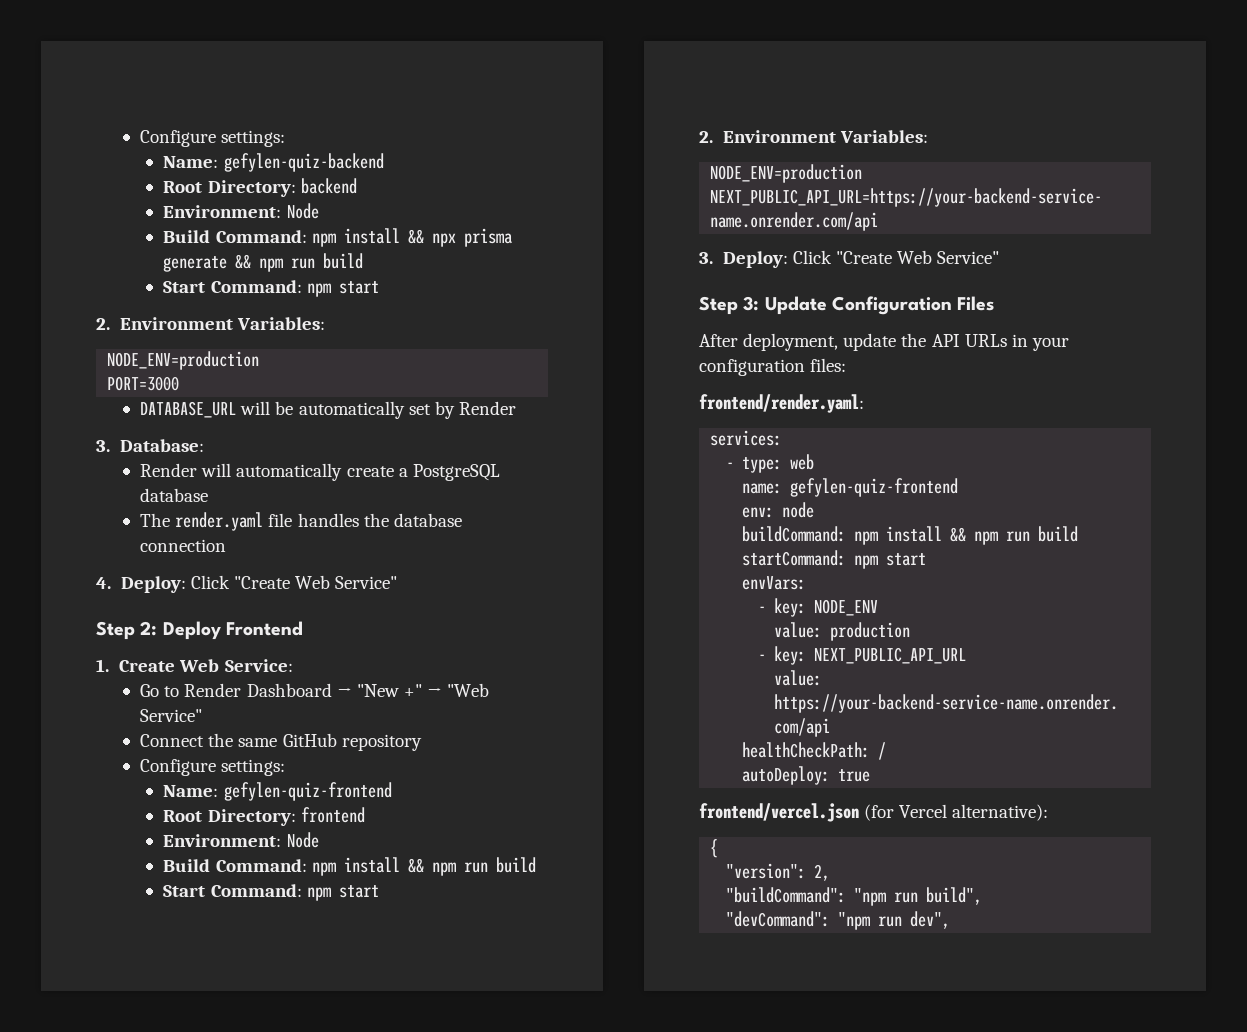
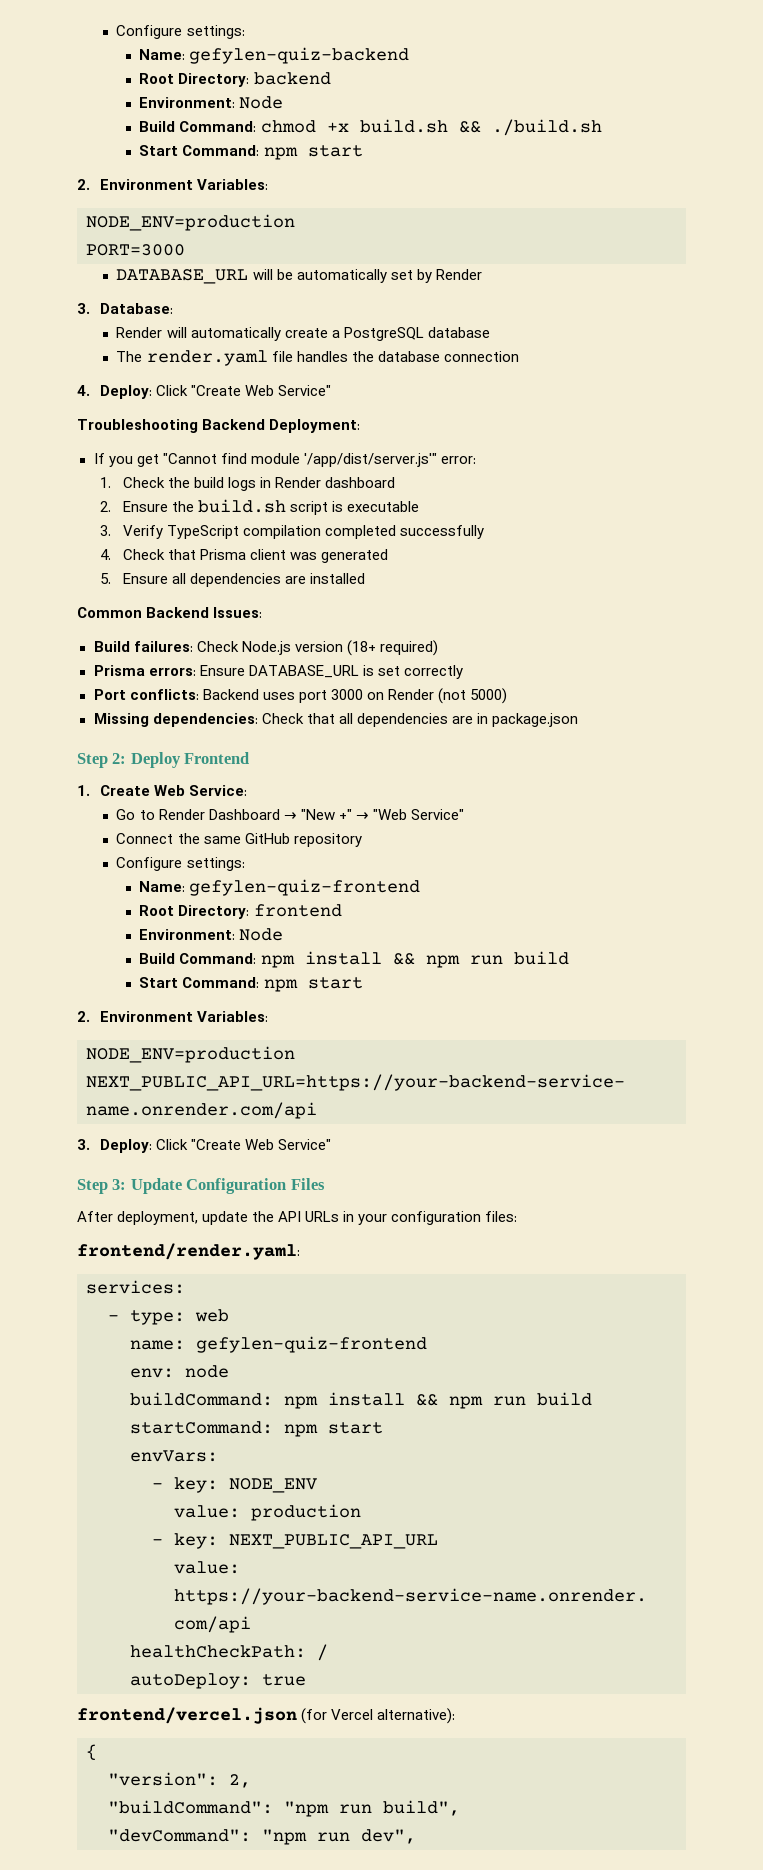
- Build Command: npm install && npx prisma generate && npm run build
+ Build Command: chmod +x build.sh && ./build.sh
+ Troubleshooting Backend Deployment:
+ If you get "Cannot find module '/app/dist/server.js'" error:
+ 1. Check the build logs in Render dashboard
+ 2. Ensure the build.sh script is executable
+ 3. Verify TypeScript compilation completed successfully
+ 4. Check that Prisma client was generated
+ 5. Ensure all dependencies are installed
+ Common Backend Issues:
+ Build failures: Check Node.js version (18+ required)
+ Prisma errors: Ensure DATABASE_URL is set correctly
+ Port conflicts: Backend uses port 3000 on Render (not 5000)
+ Missing dependencies: Check that all dependencies are in package.json

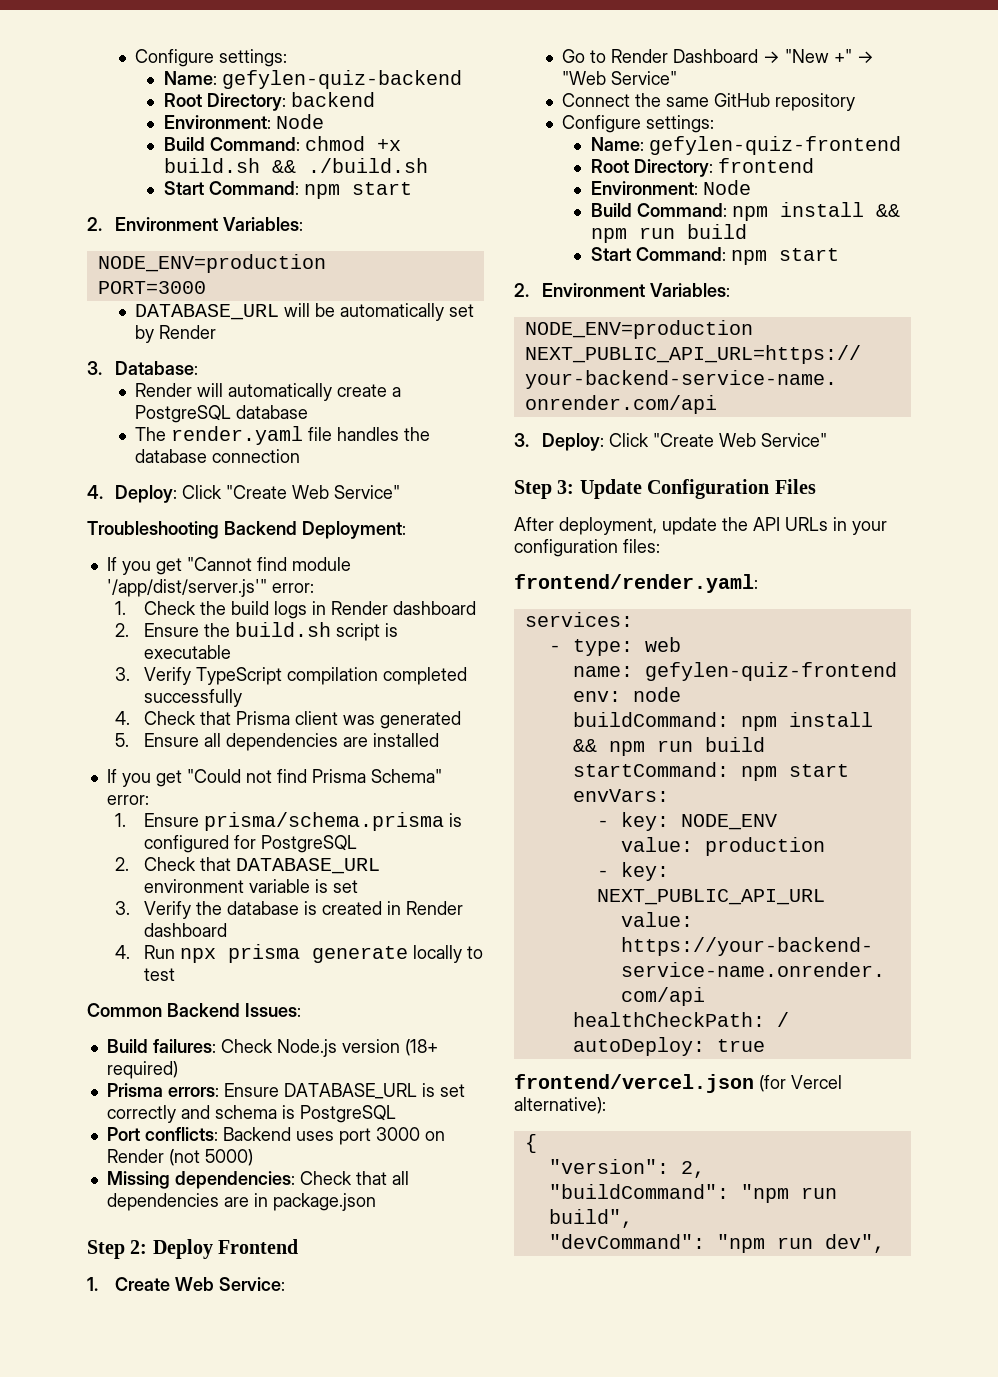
+ If you get "Could not find Prisma Schema" error:
+ 1. Ensure prisma/schema.prisma is configured for PostgreSQL
+ 2. Check that DATABASE_URL environment variable is set
+ 3. Verify the database is created in Render dashboard
+ 4. Run npx prisma generate locally to test
- Prisma errors: Ensure DATABASE_URL is set correctly
+ Prisma errors: Ensure DATABASE_URL is set correctly and schema is PostgreSQL

